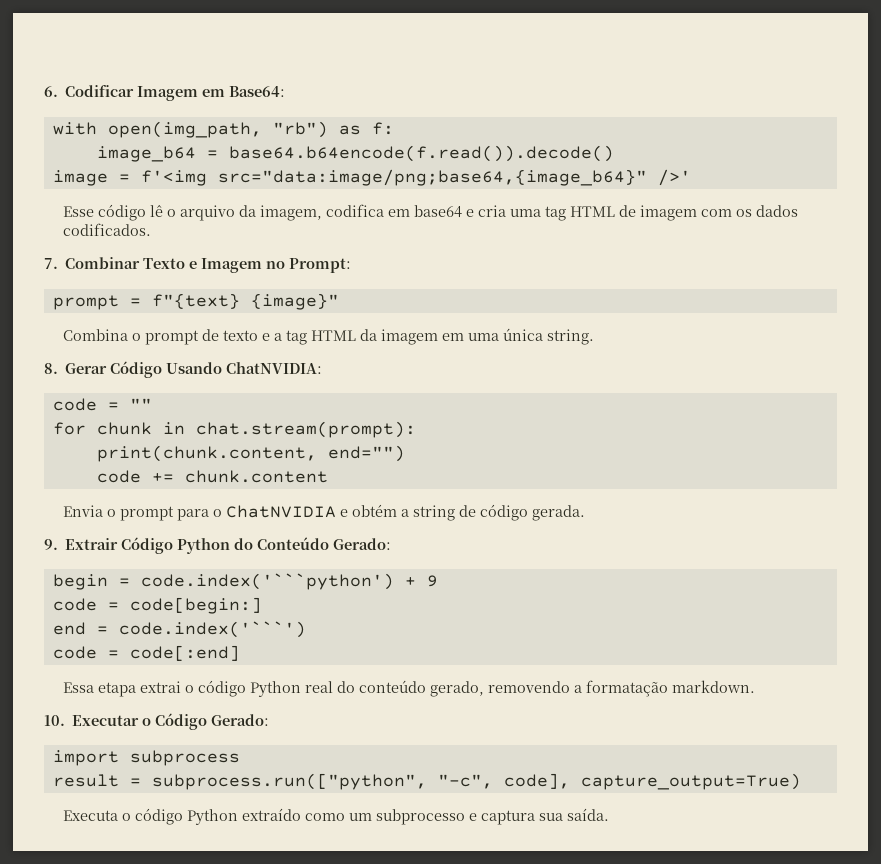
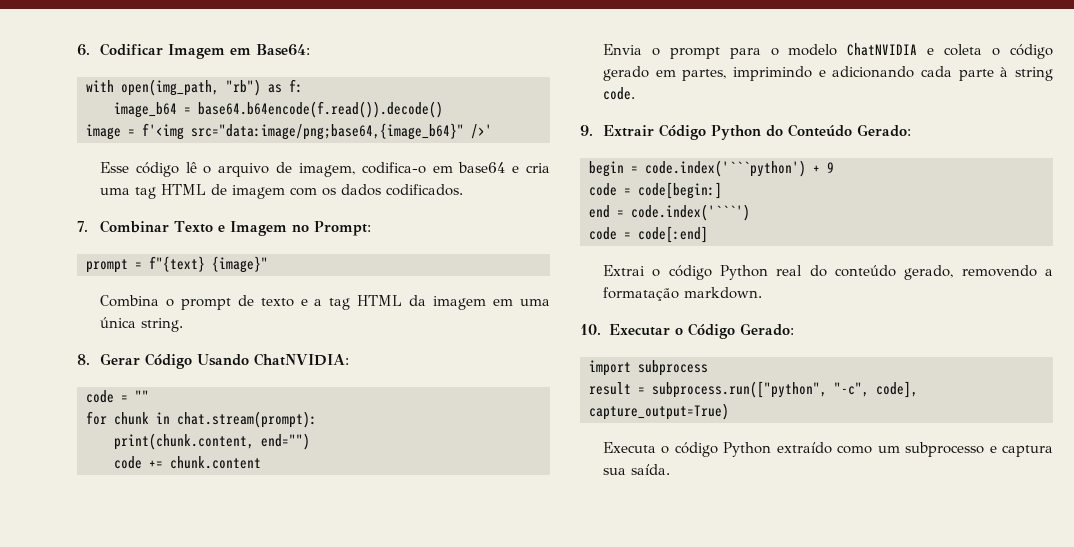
- Esse código lê o arquivo da imagem, codifica em base64 e cria uma tag HTML de imagem com os dados codificados.
+ Esse código lê o arquivo de imagem, codifica-o em base64 e cria uma tag HTML de imagem com os dados codificados.
- Envia o prompt para o ChatNVIDIA e obtém a string de código gerada.
+ Envia o prompt para o modelo ChatNVIDIA e coleta o código gerado em partes, imprimindo e adicionando cada parte à string code.
- Essa etapa extrai o código Python real do conteúdo gerado, removendo a formatação markdown.
+ Extrai o código Python real do conteúdo gerado, removendo a formatação markdown.

